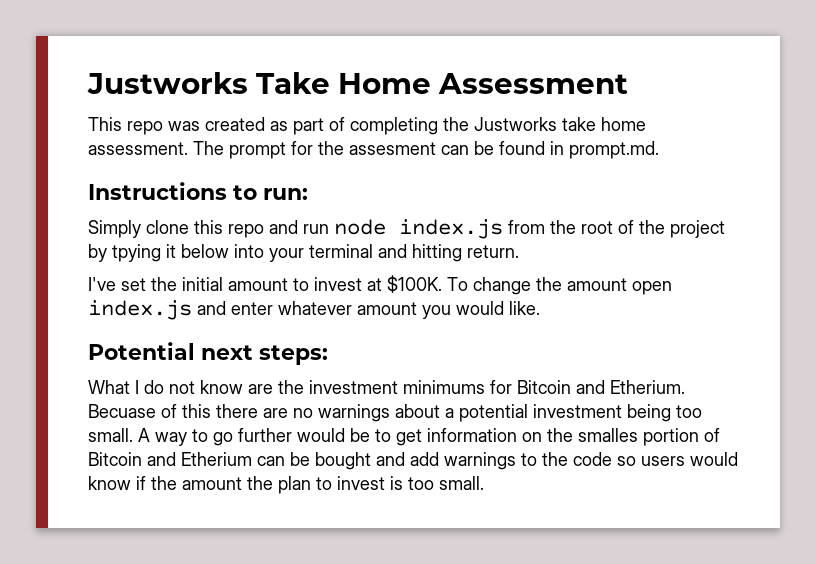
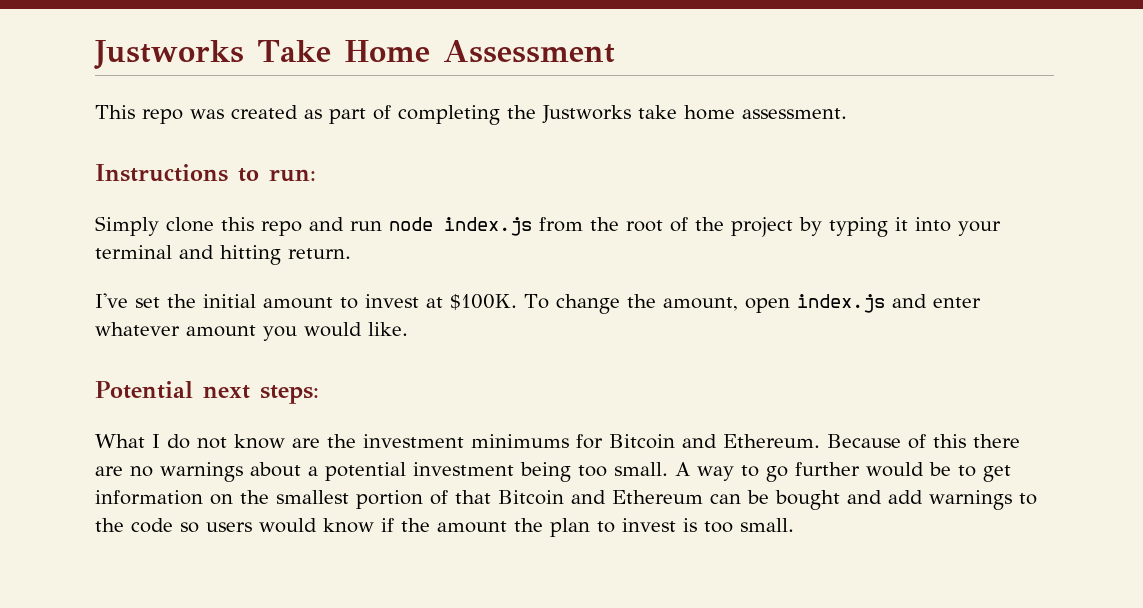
- The prompt for the assesment can be found in prompt.md.
- Simply clone this repo and run node index.js from the root of the project by tpying it below into your terminal and hitting return.
+ Simply clone this repo and run node index.js from the root of the project by typing it into your terminal and hitting return.
- To change the amount open index.js and enter whatever amount you would like.
+ To change the amount, open index.js and enter whatever amount you would like.
- What I do not know are the investment minimums for Bitcoin and Etherium. Becuase of this there are no warnings about a potential investment being too small.
+ What I do not know are the investment minimums for Bitcoin and Ethereum. Because of this there are no warnings about a potential investment being too small.
- A way to go further would be to get information on the smalles portion of Bitcoin and Etherium can be bought and add warnings to the code so users would know if the amount the plan to invest is too small.
+ A way to go further would be to get information on the smallest portion of that Bitcoin and Ethereum can be bought and add warnings to the code so users would know if the amount the plan to invest is too small.

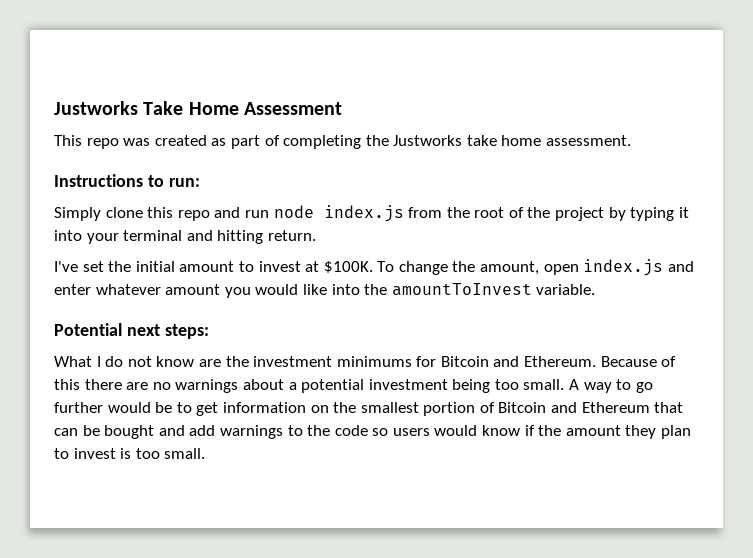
- To change the amount, open index.js and enter whatever amount you would like.
+ To change the amount, open index.js and enter whatever amount you would like into the amountToInvest variable.
- A way to go further would be to get information on the smallest portion of that Bitcoin and Ethereum can be bought and add warnings to the code so users would know if the amount the plan to invest is too small.
+ A way to go further would be to get information on the smallest portion of Bitcoin and Ethereum that can be bought and add warnings to the code so users would know if the amount they plan to invest is too small.

